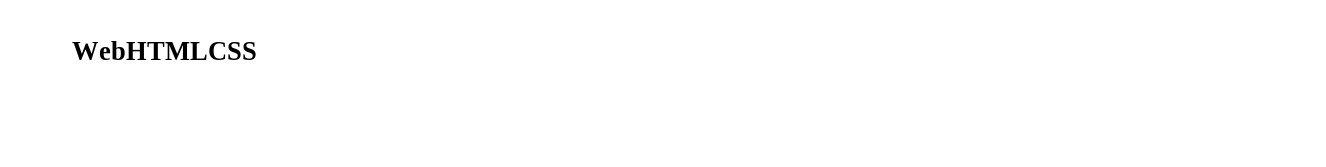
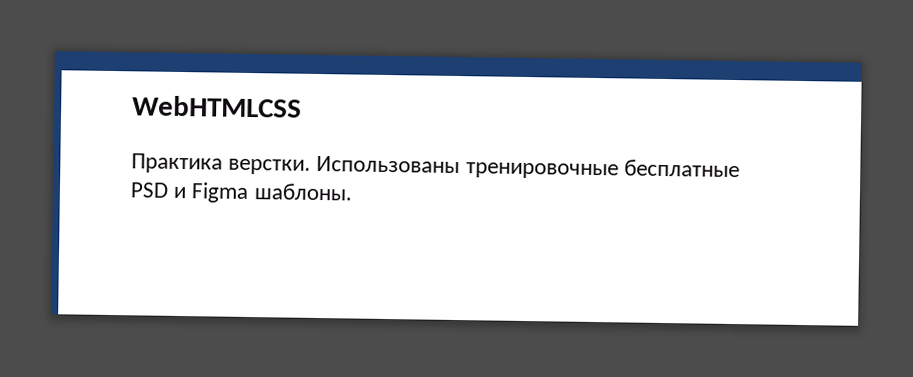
+ Практика верстки. Использованы тренировочные бесплатные PSD и Figma шаблоны.

